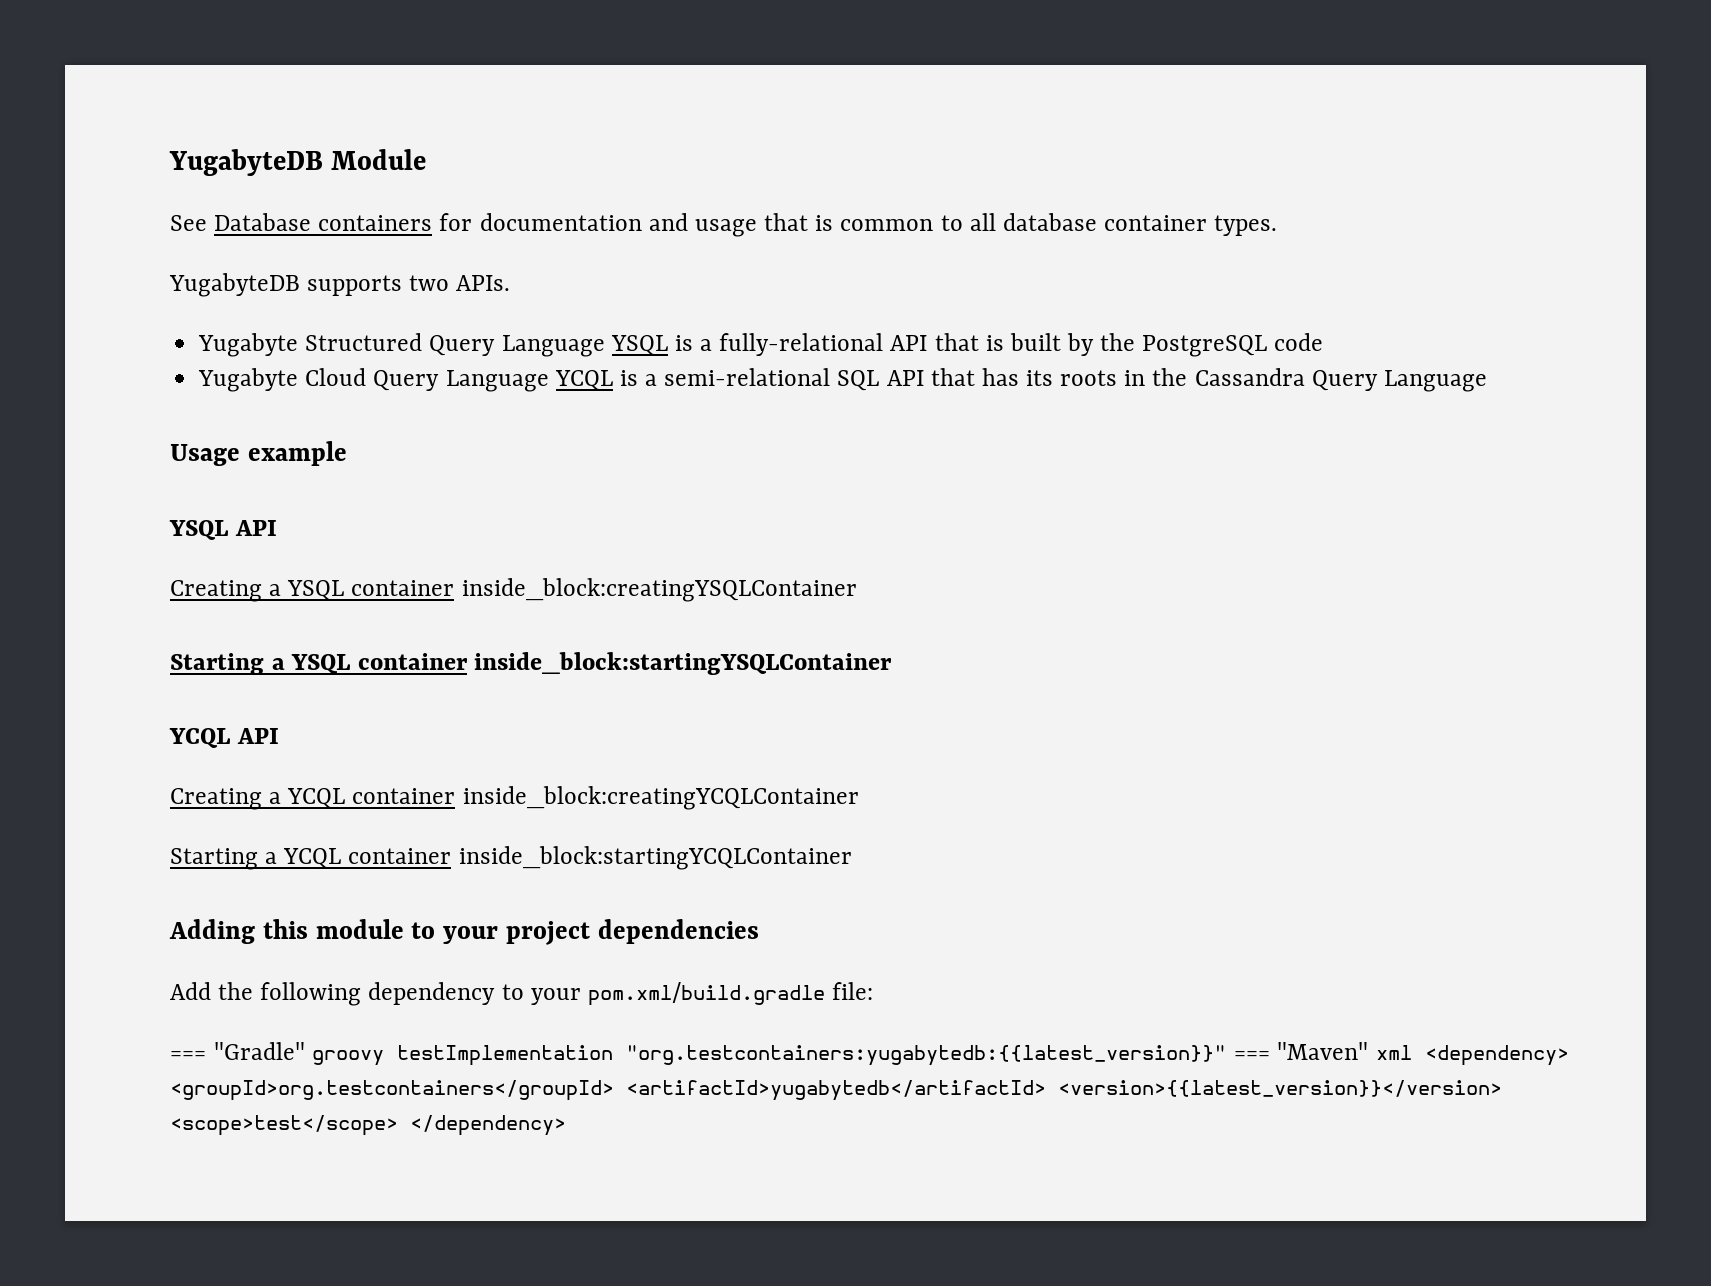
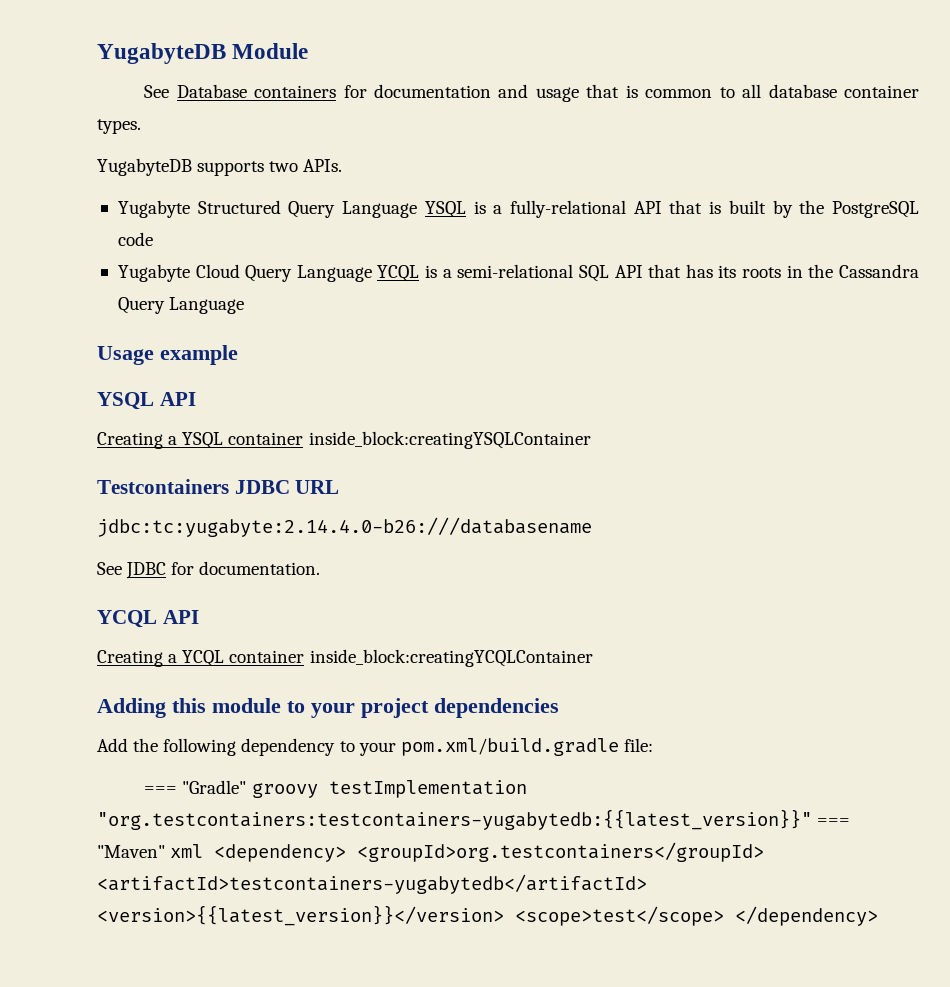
- Starting a YSQL container inside_block:startingYSQLContainer
+ Testcontainers JDBC URL
+ jdbc:tc:yugabyte:2.14.4.0-b26:///databasename
+ See JDBC for documentation.
- Starting a YCQL container inside_block:startingYCQLContainer
- === "Gradle" groovy testImplementation "org.testcontainers:yugabytedb:{{latest_version}}" === "Maven" xml <dependency> <groupId>org.testcontainers</groupId> <artifactId>yugabytedb</artifactId> <version>{{latest_version}}</version> <scope>test</scope> </dependency>
+ === "Gradle" groovy testImplementation "org.testcontainers:testcontainers-yugabytedb:{{latest_version}}" === "Maven" xml <dependency> <groupId>org.testcontainers</groupId> <artifactId>testcontainers-yugabytedb</artifactId> <version>{{latest_version}}</version> <scope>test</scope> </dependency>

